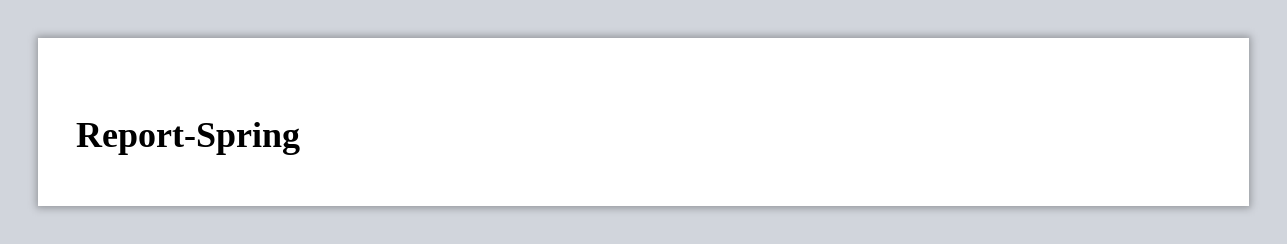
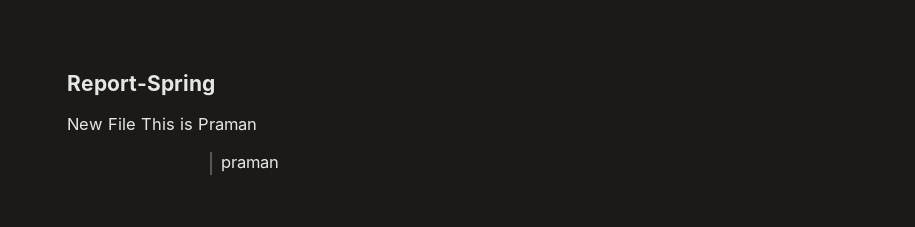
+ New File This is Praman
+ praman

